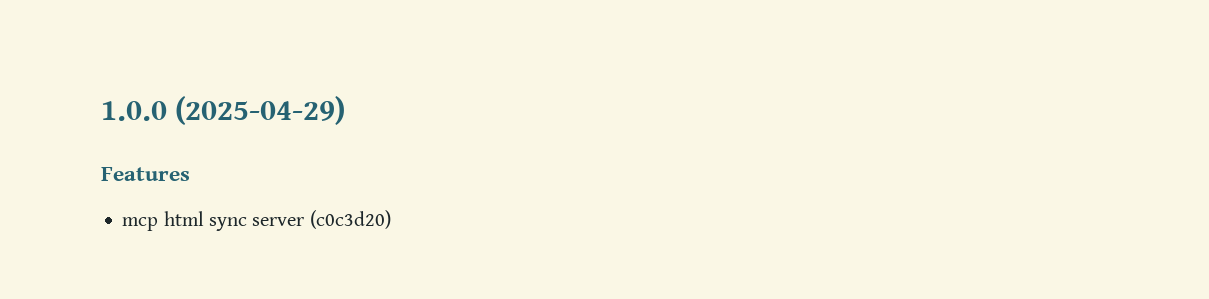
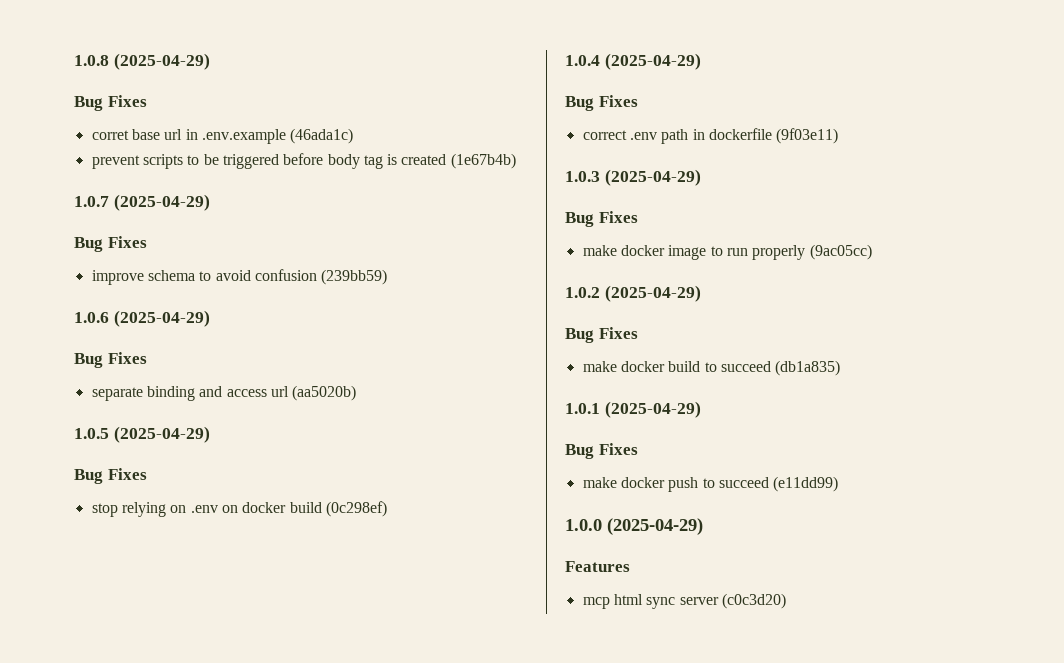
+ 1.0.8 (2025-04-29)
+ Bug Fixes
+ corret base url in .env.example (46ada1c)
+ prevent scripts to be triggered before body tag is created (1e67b4b)
+ 1.0.7 (2025-04-29)
+ Bug Fixes
+ improve schema to avoid confusion (239bb59)
+ 1.0.6 (2025-04-29)
+ Bug Fixes
+ separate binding and access url (aa5020b)
+ 1.0.5 (2025-04-29)
+ Bug Fixes
+ stop relying on .env on docker build (0c298ef)
+ 1.0.4 (2025-04-29)
+ Bug Fixes
+ correct .env path in dockerfile (9f03e11)
+ 1.0.3 (2025-04-29)
+ Bug Fixes
+ make docker image to run properly (9ac05cc)
+ 1.0.2 (2025-04-29)
+ Bug Fixes
+ make docker build to succeed (db1a835)
+ 1.0.1 (2025-04-29)
+ Bug Fixes
+ make docker push to succeed (e11dd99)

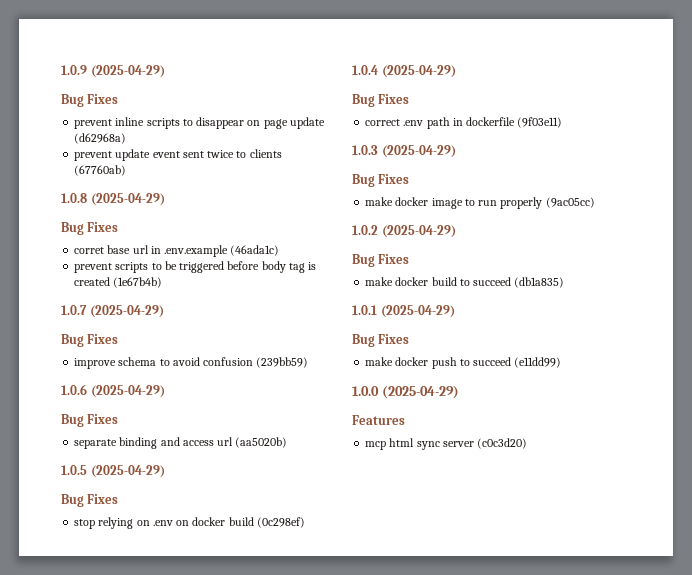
+ 1.0.9 (2025-04-29)
+ Bug Fixes
+ prevent inline scripts to disappear on page update (d62968a)
+ prevent update event sent twice to clients (67760ab)

